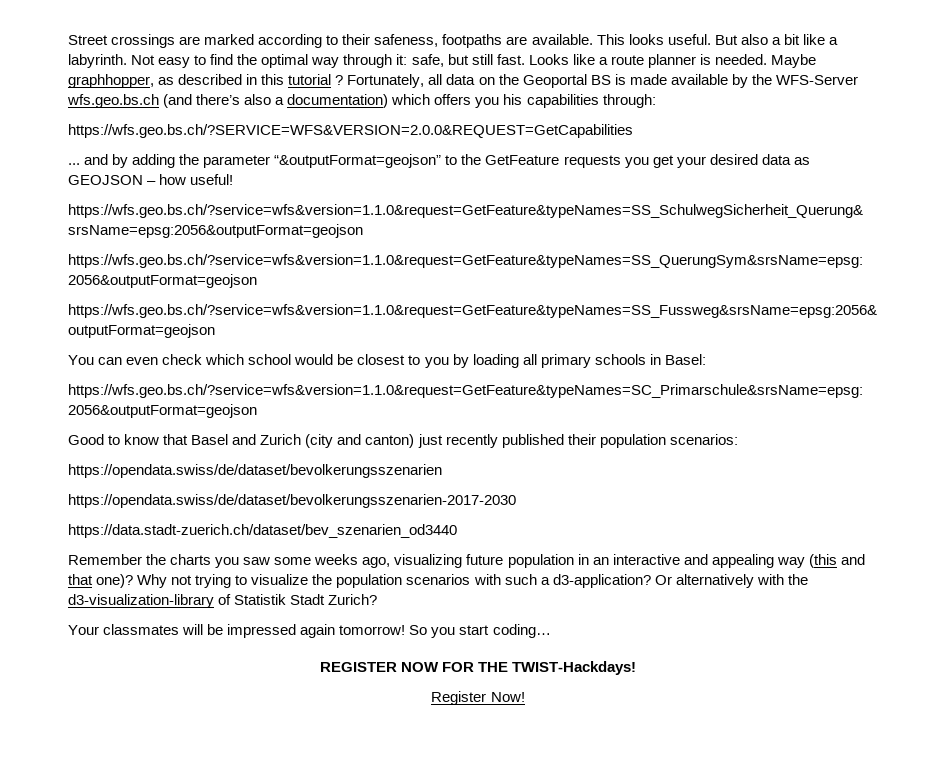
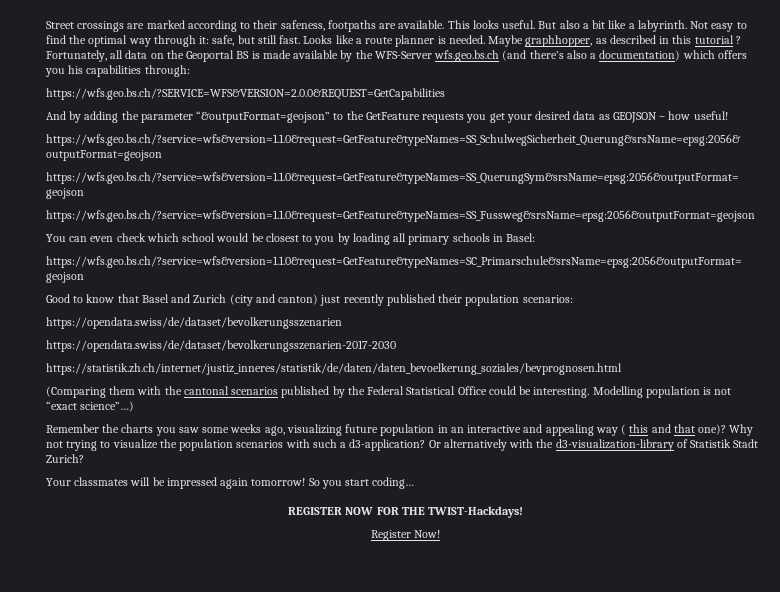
- ... and by adding the parameter “&outputFormat=geojson” to the GetFeature requests you get your desired data as GEOJSON – how useful!
+ And by adding the parameter “&outputFormat=geojson” to the GetFeature requests you get your desired data as GEOJSON – how useful!
- https://data.stadt-zuerich.ch/dataset/bev_szenarien_od3440
+ https://statistik.zh.ch/internet/justiz_inneres/statistik/de/daten/daten_bevoelkerung_soziales/bevprognosen.html
+ (Comparing them with the cantonal scenarios published by the Federal Statistical Office could be interesting. Modelling population is not “exact science”…)
- Remember the charts you saw some weeks ago, visualizing future population in an interactive and appealing way (this and that one)?
+ Remember the charts you saw some weeks ago, visualizing future population in an interactive and appealing way ( this and that one)?

